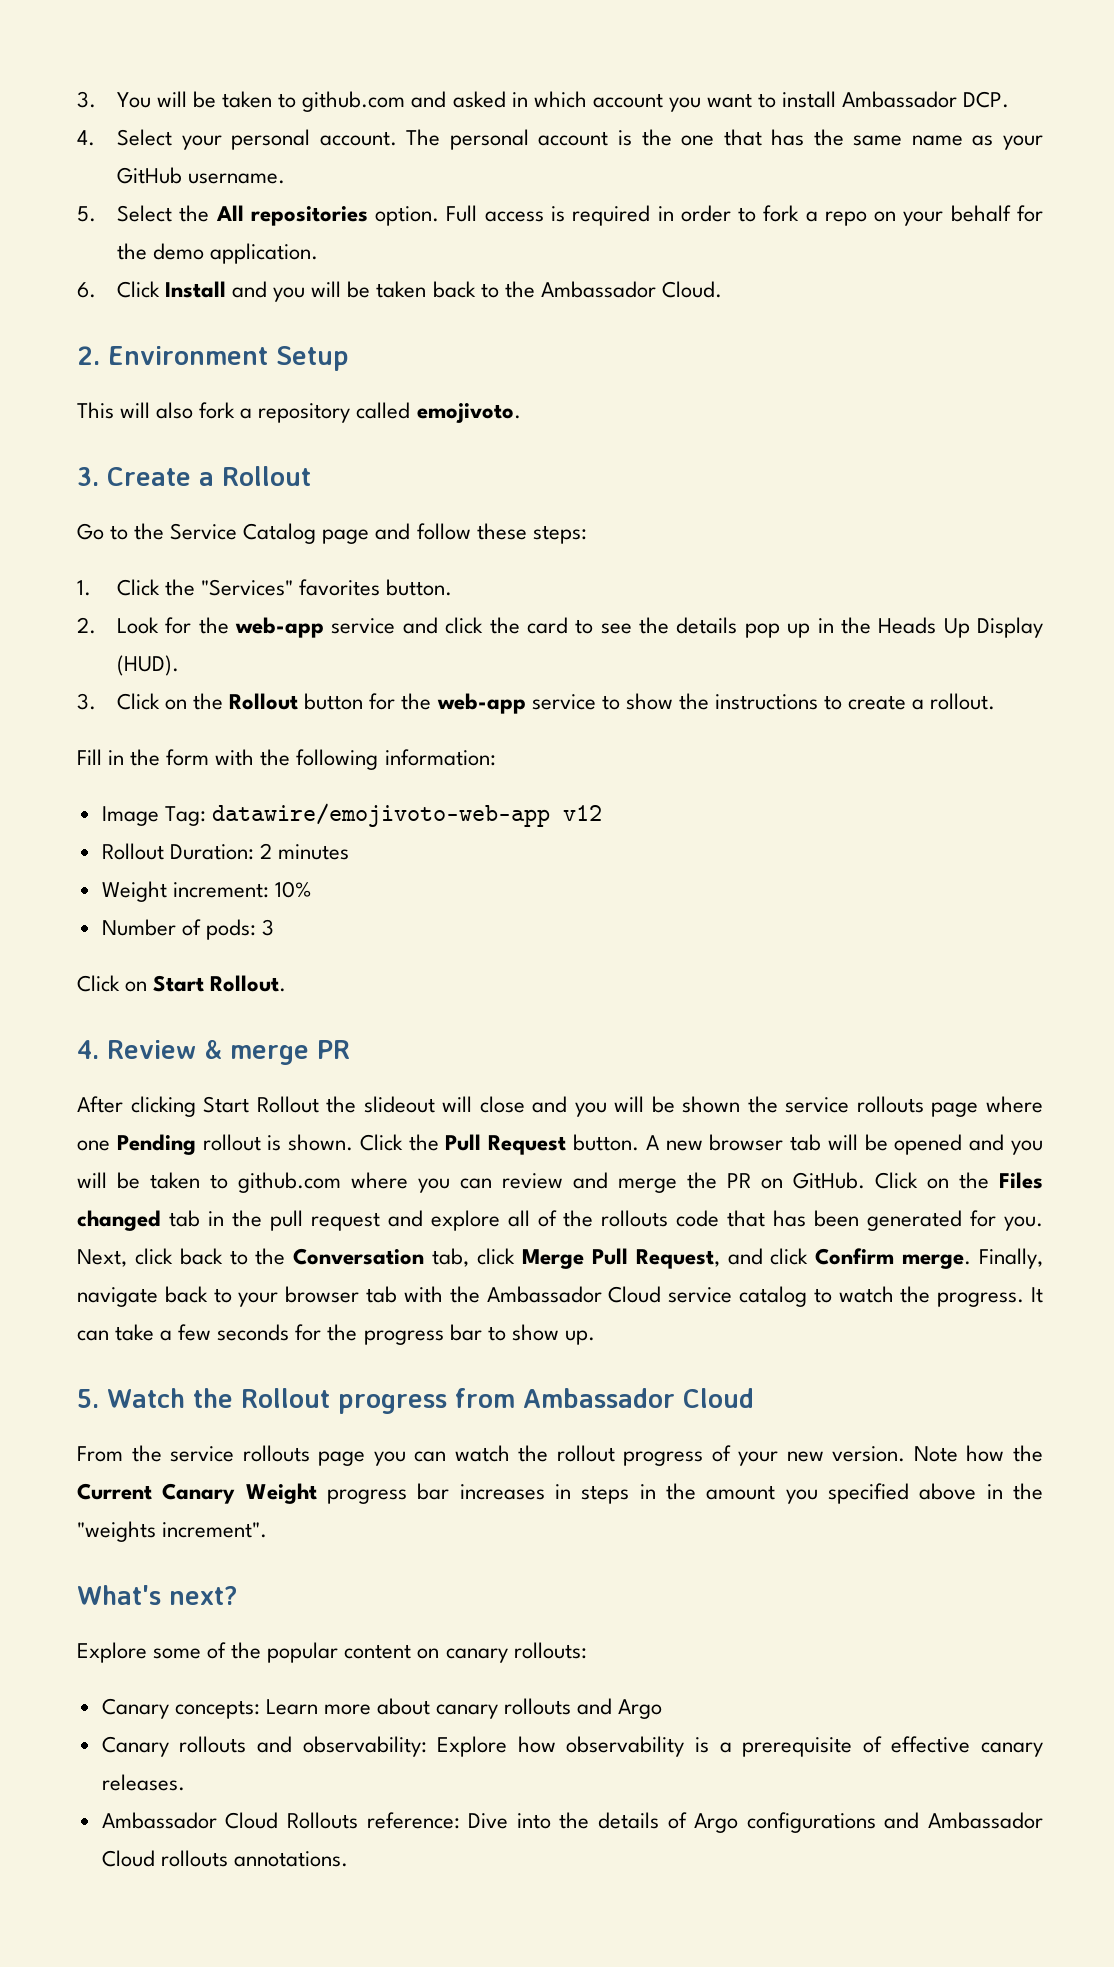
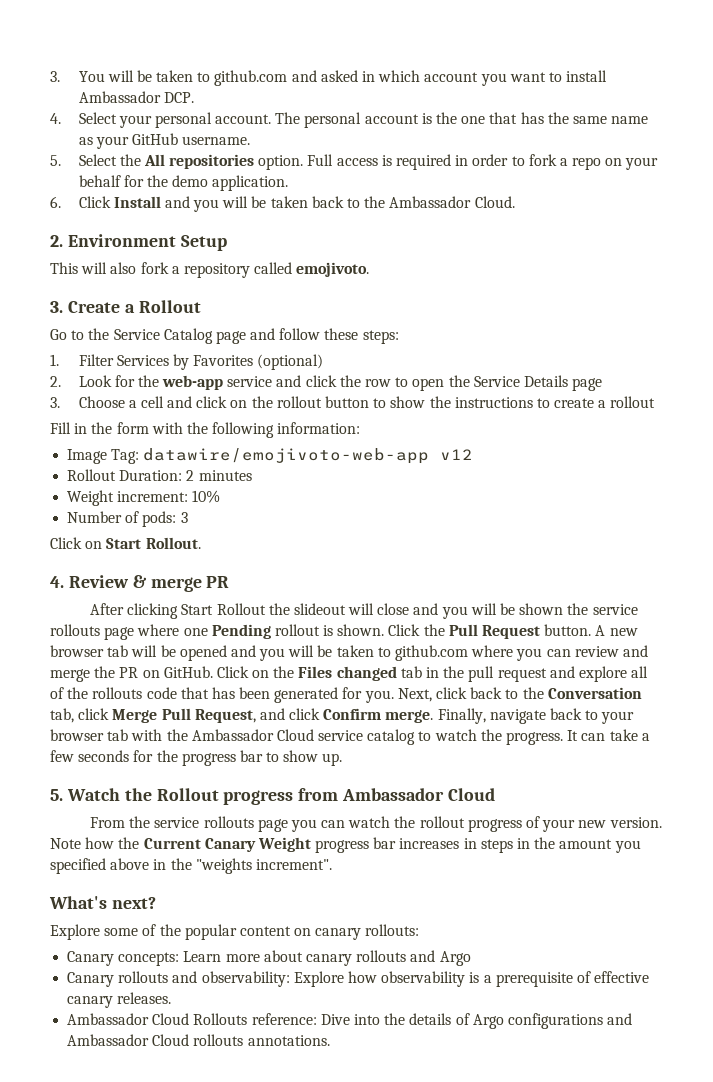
- 1. Click the "Services" favorites button.
+ 1. Filter Services by Favorites (optional)
- 2. Look for the web-app service and click the card to see the details pop up in the Heads Up Display (HUD).
- 3. Click on the Rollout button for the web-app service to show the instructions to create a rollout.
+ 2. Look for the web-app service and click the row to open the Service Details page
+ 3. Choose a cell and click on the rollout button to show the instructions to create a rollout

